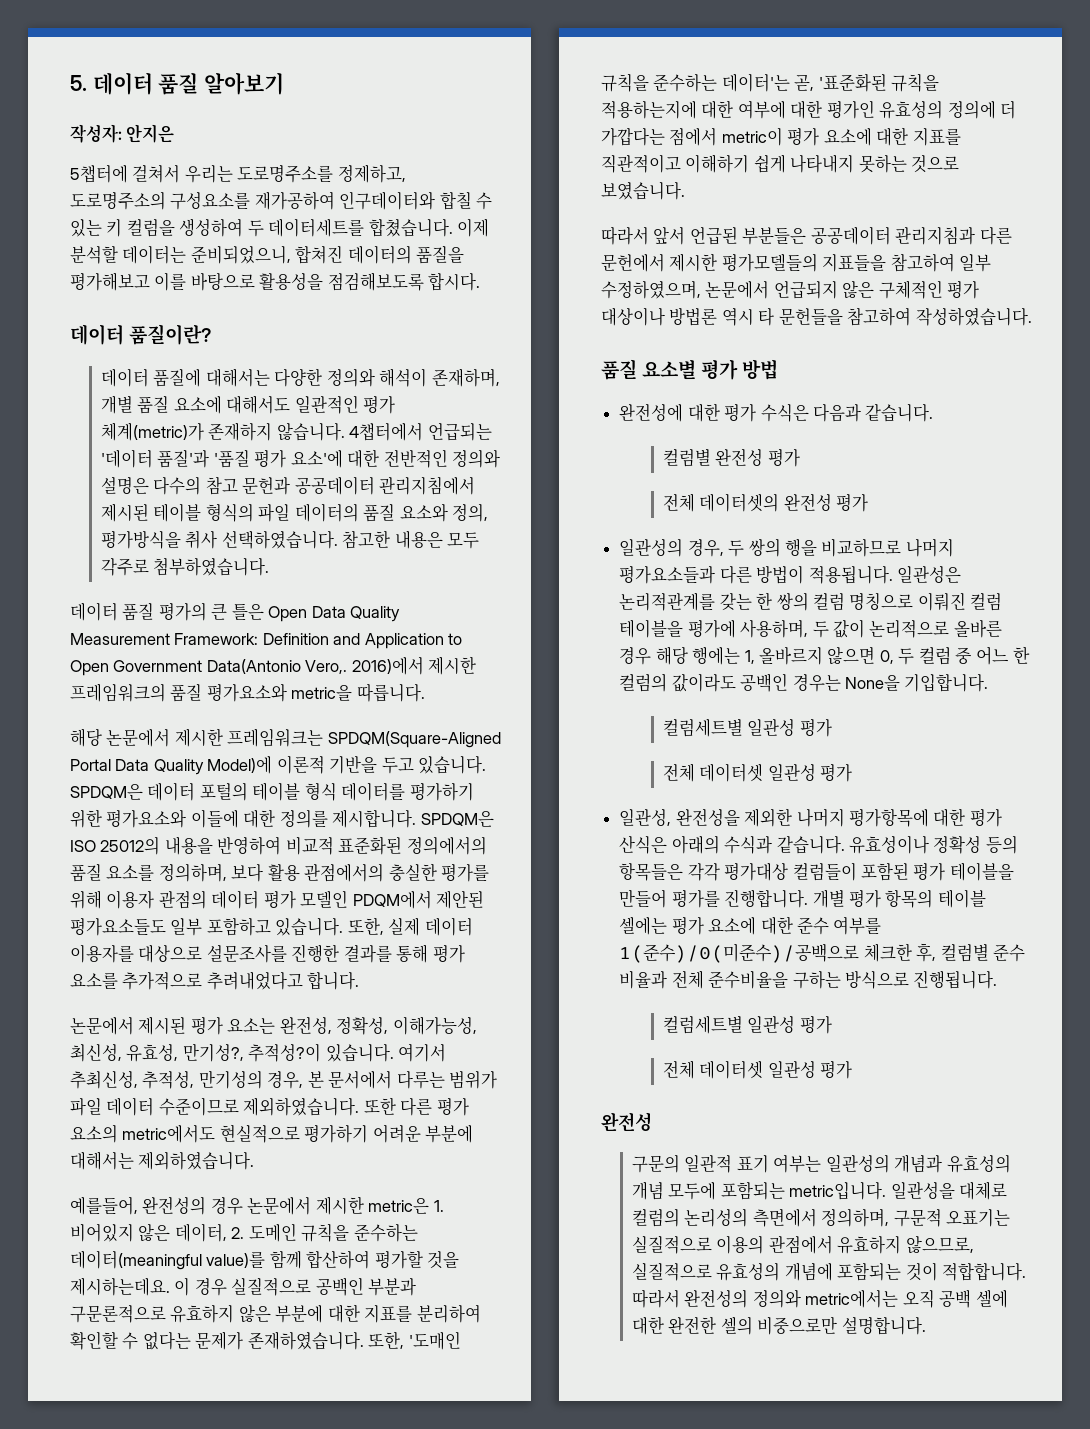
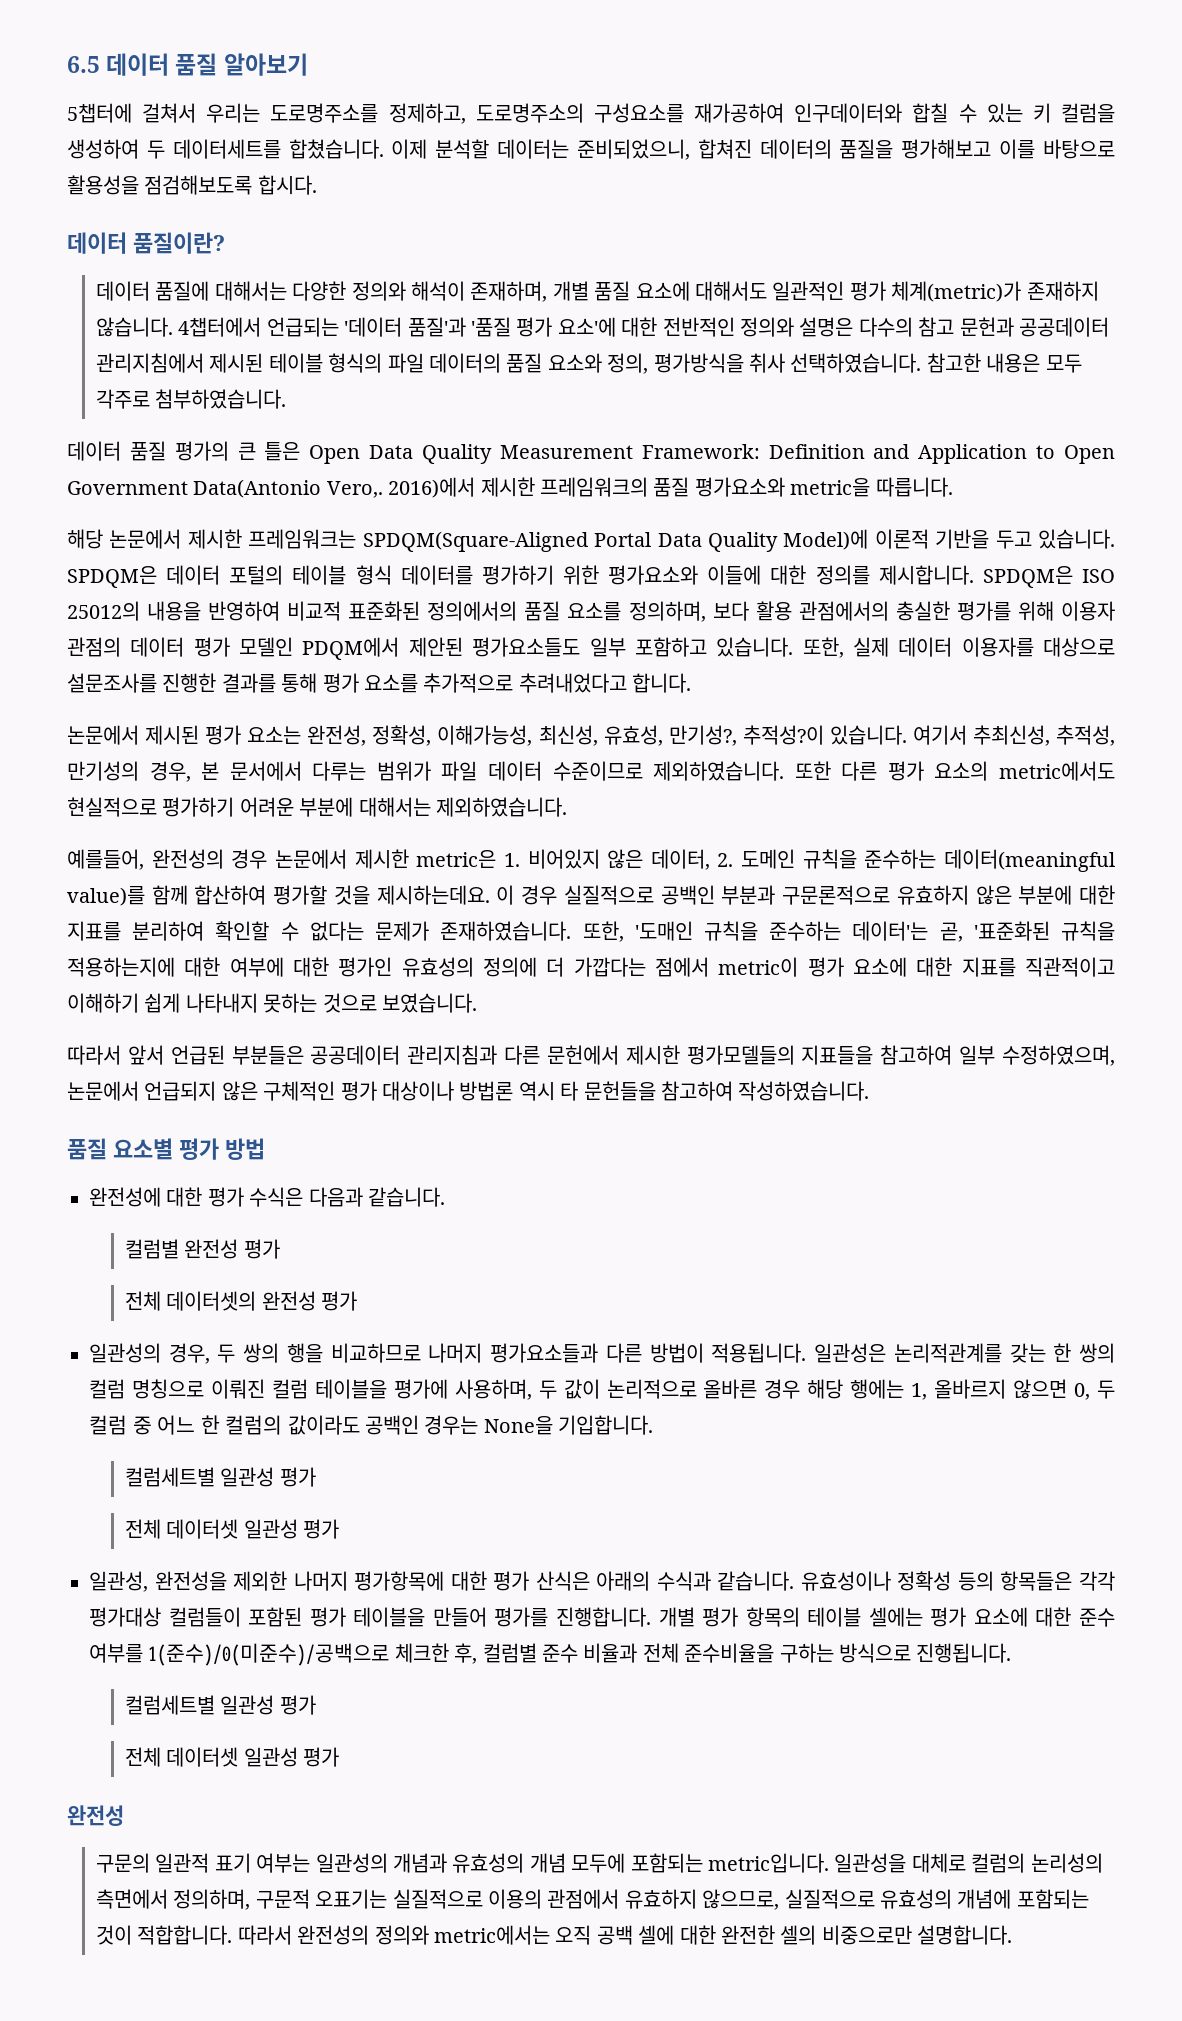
- 5. 데이터 품질 알아보기
+ 6.5 데이터 품질 알아보기
- 작성자: 안지은

